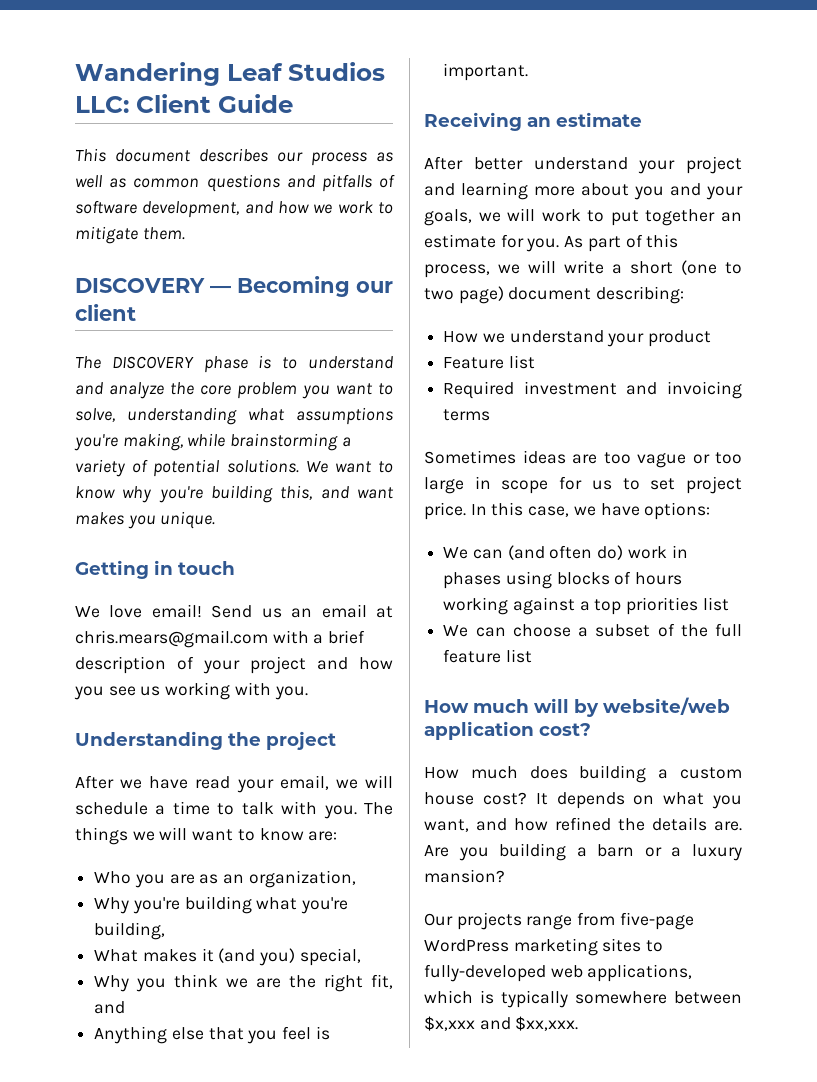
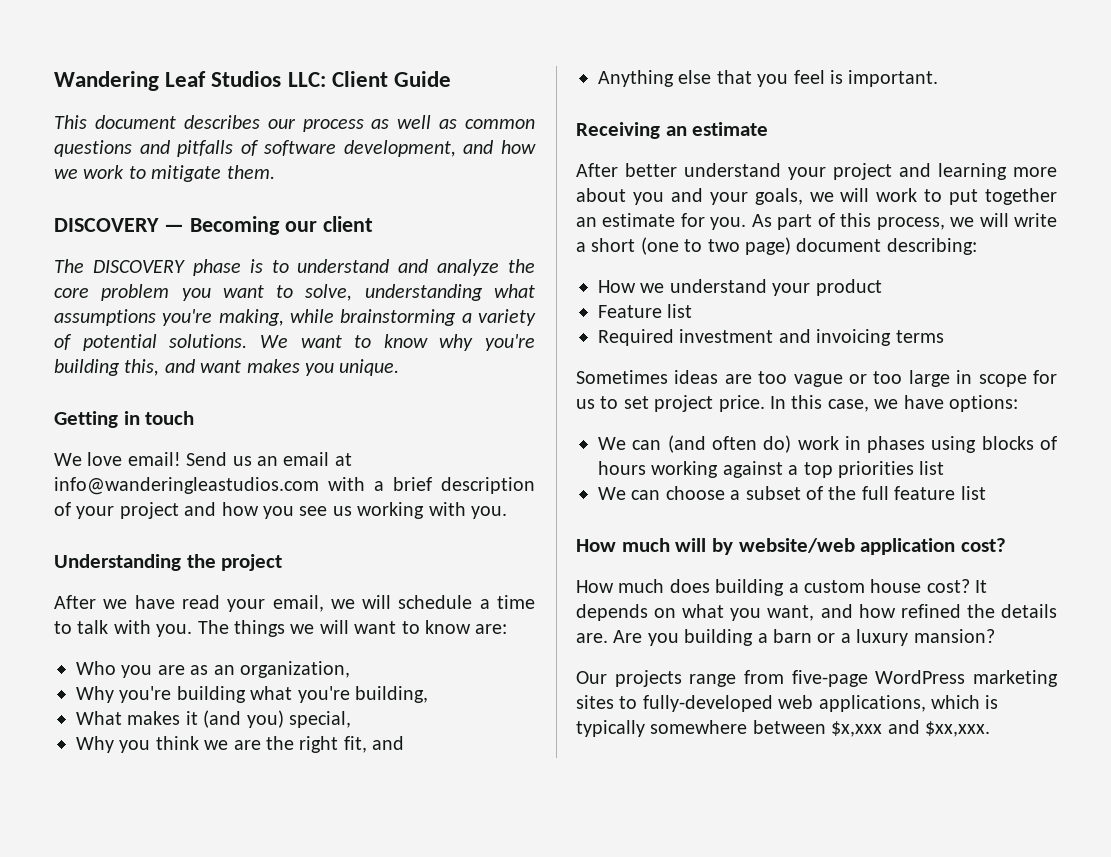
- Send us an email at chris.mears@gmail.com with a brief description of your project and how you see us working with you.
+ Send us an email at info@wanderingleastudios.com with a brief description of your project and how you see us working with you.

